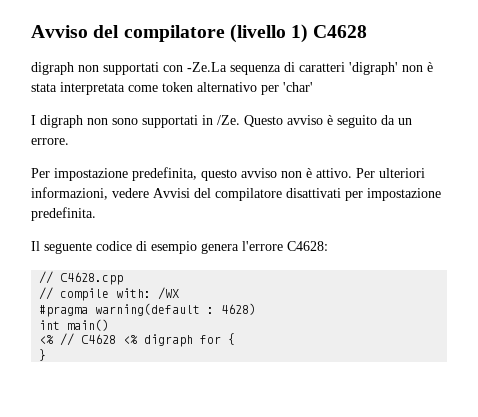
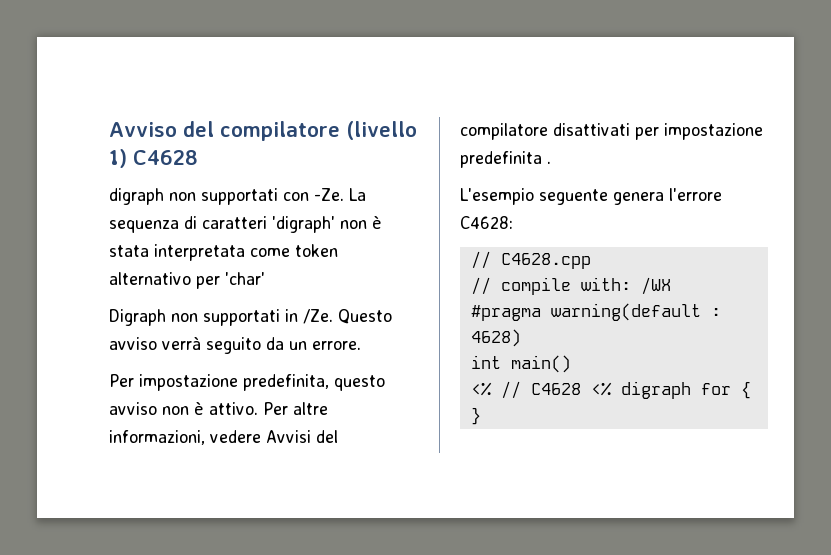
- digraph non supportati con -Ze.La sequenza di caratteri 'digraph' non è stata interpretata come token alternativo per 'char'
+ digraph non supportati con -Ze. La sequenza di caratteri 'digraph' non è stata interpretata come token alternativo per 'char'
- I digraph non sono supportati in /Ze.
+ Digraph non supportati in /Ze.
- Questo avviso è seguito da un errore.
+ Questo avviso verrà seguito da un errore.
- Per ulteriori informazioni, vedere Avvisi del compilatore disattivati per impostazione predefinita.
- Il seguente codice di esempio genera l'errore C4628:
+ Per altre informazioni, vedere Avvisi del compilatore disattivati per impostazione predefinita .
+ L'esempio seguente genera l'errore C4628:

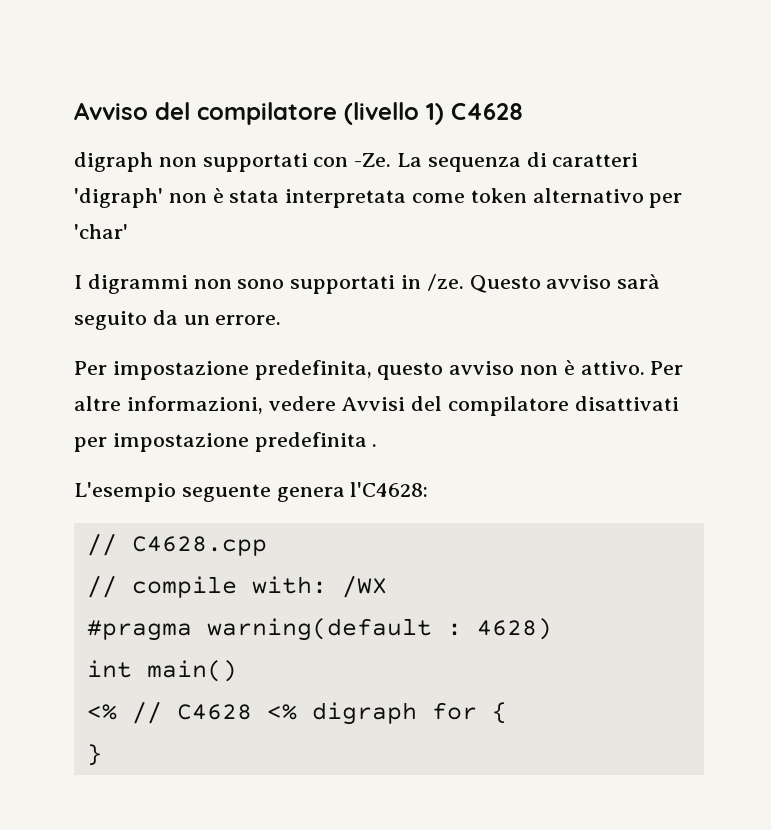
- Digraph non supportati in /Ze.
+ I digrammi non sono supportati in /ze.
- Questo avviso verrà seguito da un errore.
+ Questo avviso sarà seguito da un errore.
- L'esempio seguente genera l'errore C4628:
+ L'esempio seguente genera l'C4628:

